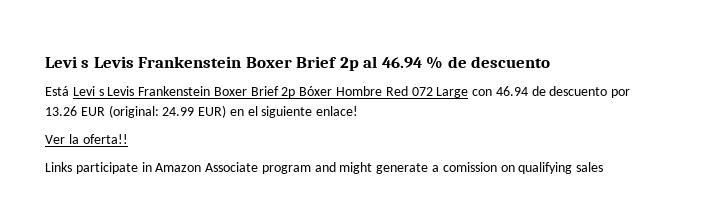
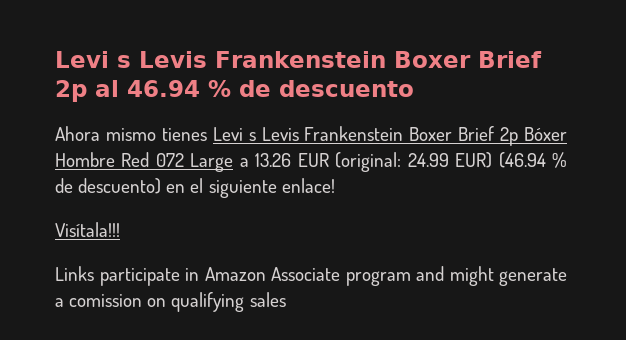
- Está Levi s Levis Frankenstein Boxer Brief 2p Bóxer Hombre Red 072 Large con 46.94 de descuento por 13.26 EUR (original: 24.99 EUR) en el siguiente enlace!
+ Ahora mismo tienes Levi s Levis Frankenstein Boxer Brief 2p Bóxer Hombre Red 072 Large a 13.26 EUR (original: 24.99 EUR) (46.94 % de descuento) en el siguiente enlace!
- Ver la oferta!!
+ Visítala!!!

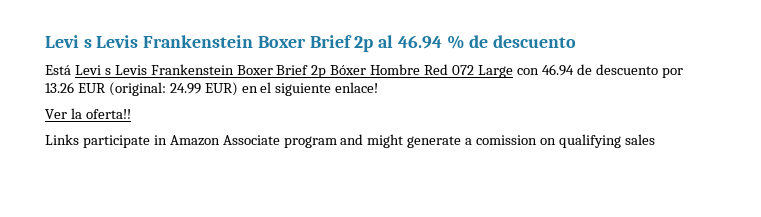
- Ahora mismo tienes Levi s Levis Frankenstein Boxer Brief 2p Bóxer Hombre Red 072 Large a 13.26 EUR (original: 24.99 EUR) (46.94 % de descuento) en el siguiente enlace!
+ Está Levi s Levis Frankenstein Boxer Brief 2p Bóxer Hombre Red 072 Large con 46.94 de descuento por 13.26 EUR (original: 24.99 EUR) en el siguiente enlace!
- Visítala!!!
+ Ver la oferta!!

